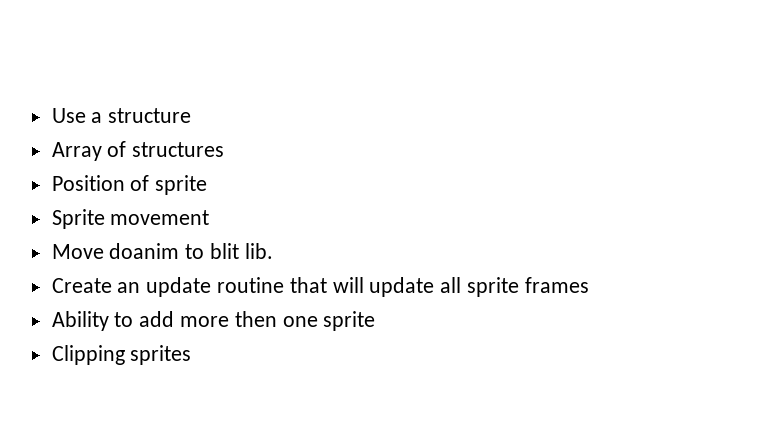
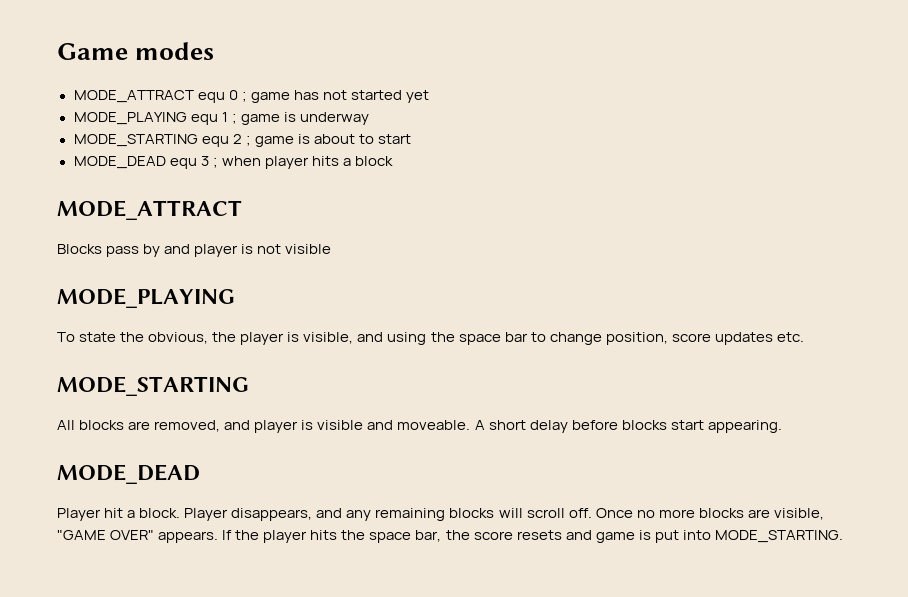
- Use a structure
- Array of structures
- Position of sprite
- Sprite movement
- Move doanim to blit lib.
- Create an update routine that will update all sprite frames
- Ability to add more then one sprite
- Clipping sprites
+ Game modes
+ MODE_ATTRACT equ 0 ; game has not started yet
+ MODE_PLAYING equ 1 ; game is underway
+ MODE_STARTING equ 2 ; game is about to start
+ MODE_DEAD equ 3 ; when player hits a block
+ MODE_ATTRACT
+ Blocks pass by and player is not visible
+ MODE_PLAYING
+ To state the obvious, the player is visible, and using the space bar to change position, score updates etc.
+ MODE_STARTING
+ All blocks are removed, and player is visible and moveable. A short delay before blocks start appearing.
+ MODE_DEAD
+ Player hit a block. Player disappears, and any remaining blocks will scroll off. Once no more blocks are visible, "GAME OVER" appears. If the player hits the space bar, the score resets and game is put into MODE_STARTING.

